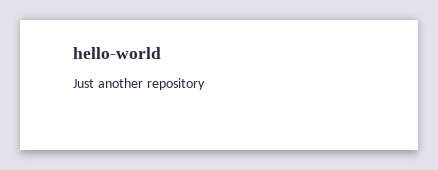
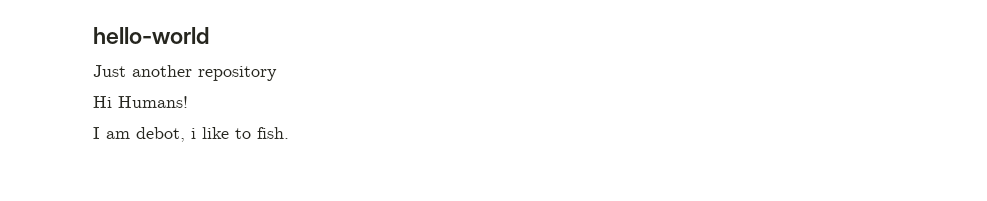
+ Hi Humans!
+ I am debot, i like to fish.

